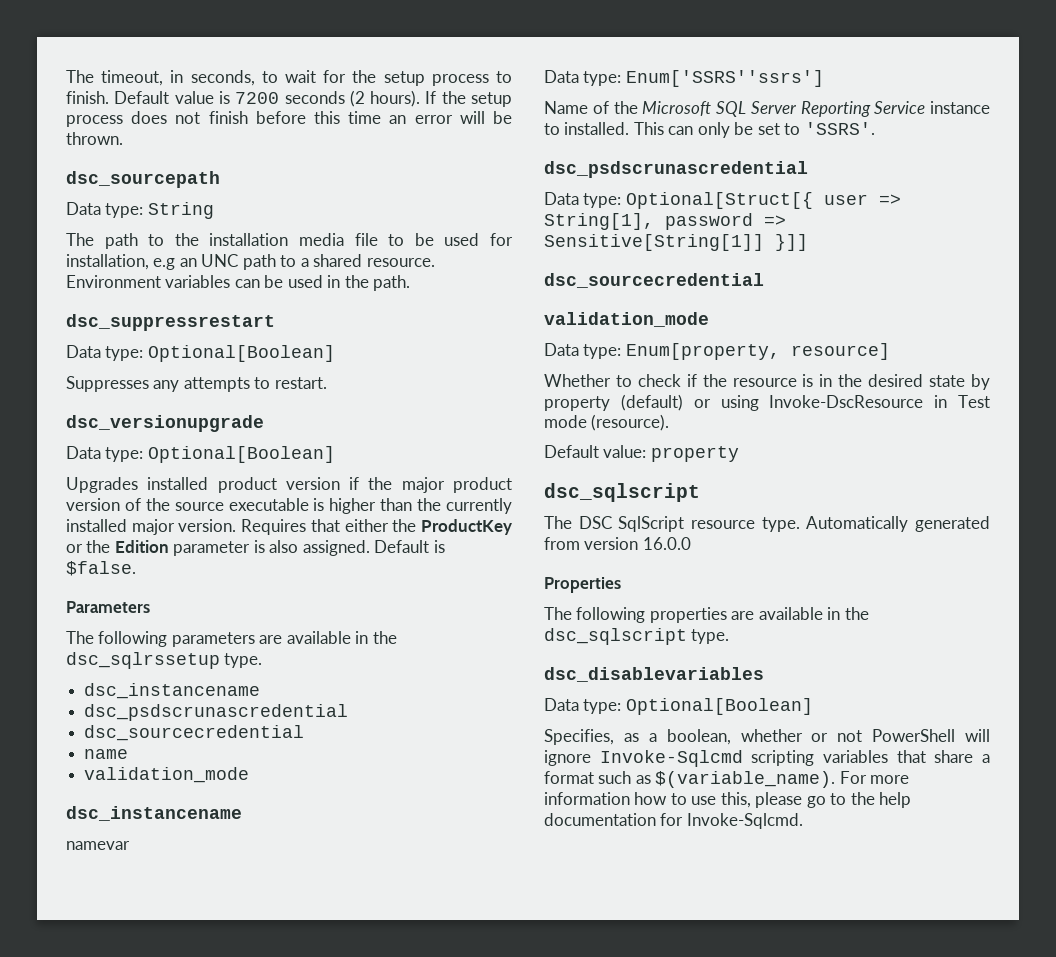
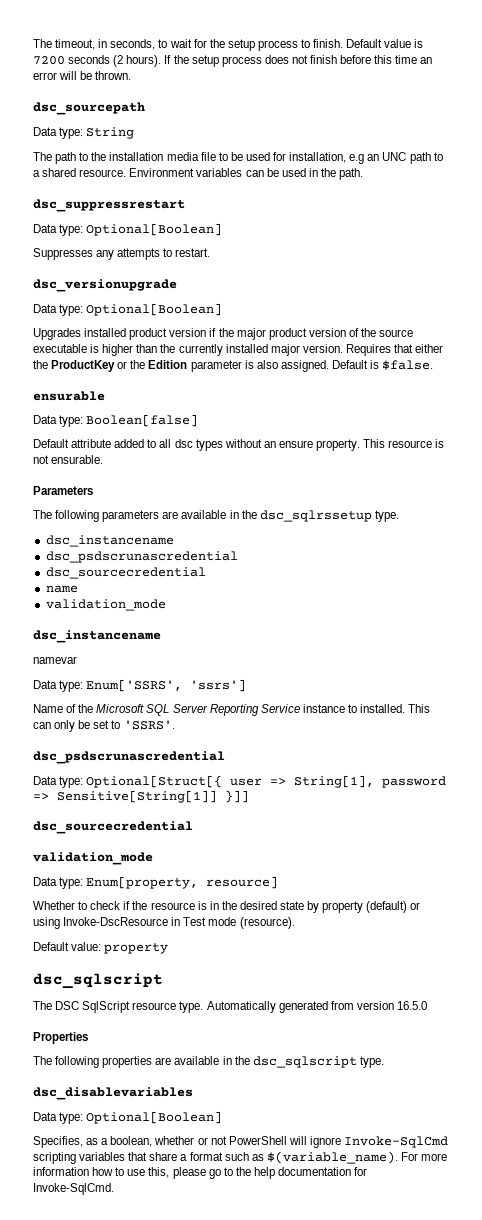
+ ensurable
+ Data type: Boolean[false]
+ Default attribute added to all dsc types without an ensure property. This resource is not ensurable.
- Data type: Enum['SSRS''ssrs']
+ Data type: Enum['SSRS', 'ssrs']
- Automatically generated from version 16.0.0
+ Automatically generated from version 16.5.0
- Specifies, as a boolean, whether or not PowerShell will ignore Invoke-Sqlcmd scripting variables that share a format such as $(variable_name).
+ Specifies, as a boolean, whether or not PowerShell will ignore Invoke-SqlCmd scripting variables that share a format such as $(variable_name).
- For more information how to use this, please go to the help documentation for Invoke-Sqlcmd.
+ For more information how to use this, please go to the help documentation for Invoke-SqlCmd.

